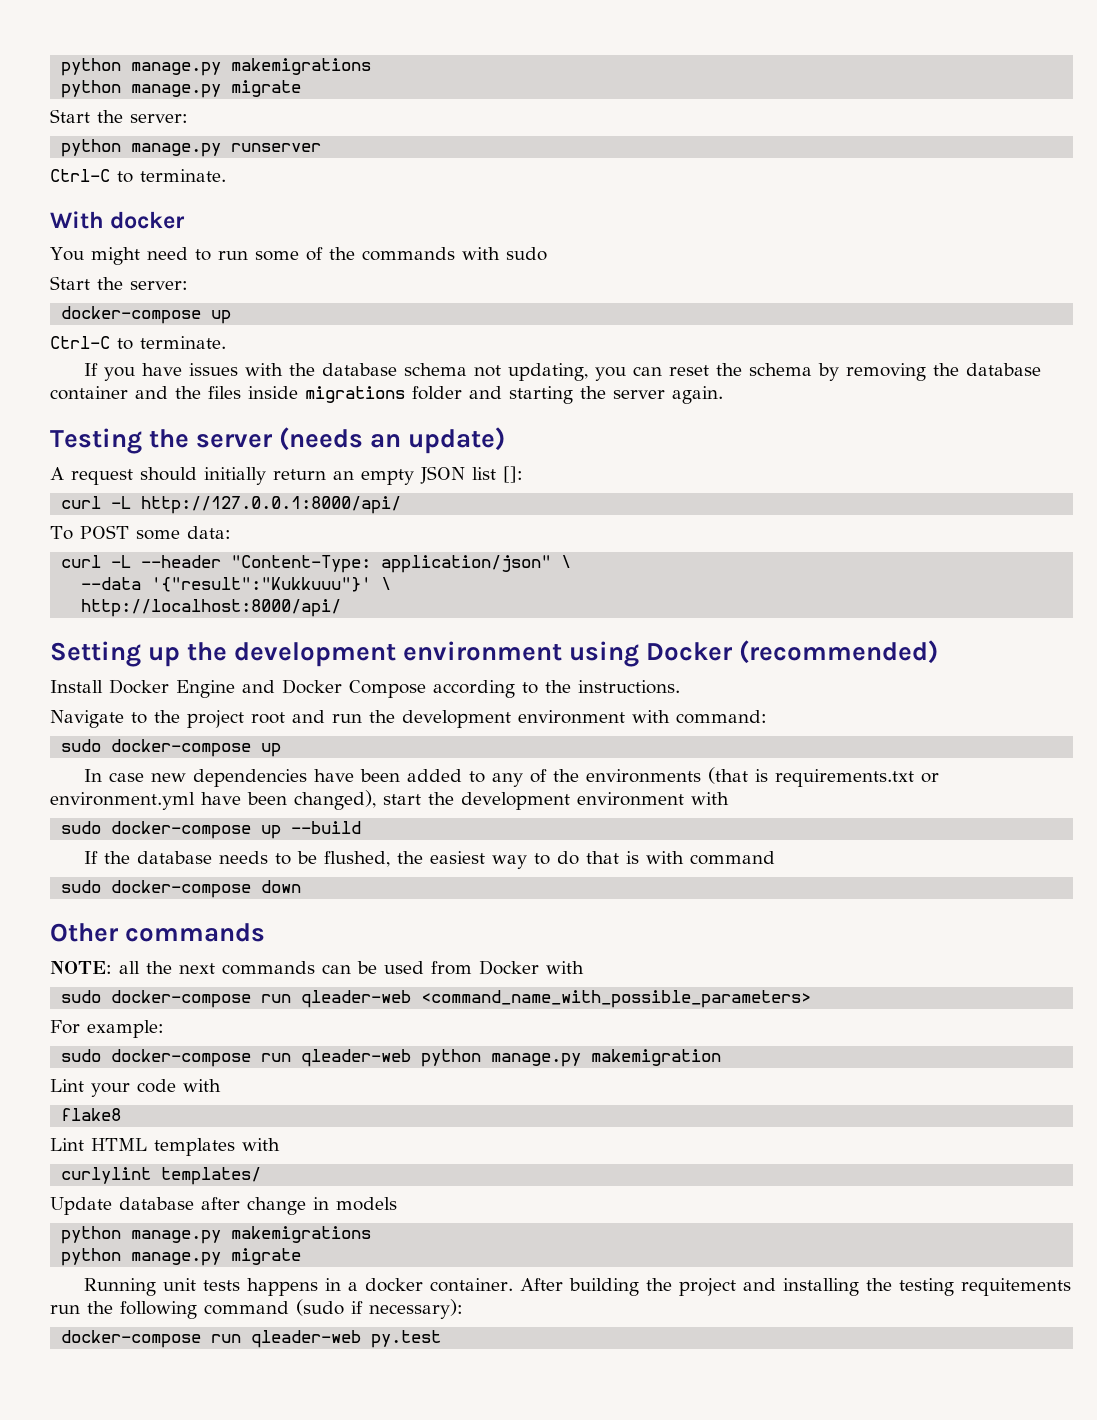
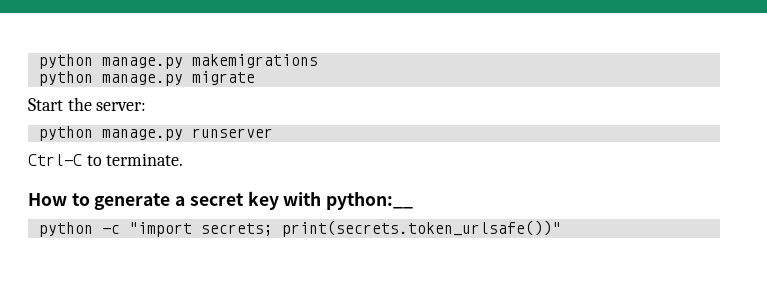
- With docker
- You might need to run some of the commands with sudo
- Start the server:
- docker-compose up
- Ctrl-C to terminate.
- If you have issues with the database schema not updating, you can reset the schema by removing the database container and the files inside migrations folder and starting the server again.
- Testing the server (needs an update)
- A request should initially return an empty JSON list []:
- curl -L http://127.0.0.1:8000/api/
- To POST some data:
- curl -L --header "Content-Type: application/json" \
- --data '{"result":"Kukkuuu"}' \
- http://localhost:8000/api/
- Setting up the development environment using Docker (recommended)
- Install Docker Engine and Docker Compose according to the instructions.
- Navigate to the project root and run the development environment with command:
- sudo docker-compose up
- In case new dependencies have been added to any of the environments (that is requirements.txt or environment.yml have been changed), start the development environment with
- sudo docker-compose up --build
- If the database needs to be flushed, the easiest way to do that is with command
- sudo docker-compose down
- Other commands
- NOTE: all the next commands can be used from Docker with
- sudo docker-compose run qleader-web <command_name_with_possible_parameters>
- For example:
- sudo docker-compose run qleader-web python manage.py makemigration
- Lint your code with
- flake8
- Lint HTML templates with
- curlylint templates/
- Update database after change in models
- python manage.py makemigrations
- python manage.py migrate
- Running unit tests happens in a docker container. After building the project and installing the testing requitements run the following command (sudo if necessary):
- docker-compose run qleader-web py.test
+ How to generate a secret key with python:__
+ python -c "import secrets; print(secrets.token_urlsafe())"

